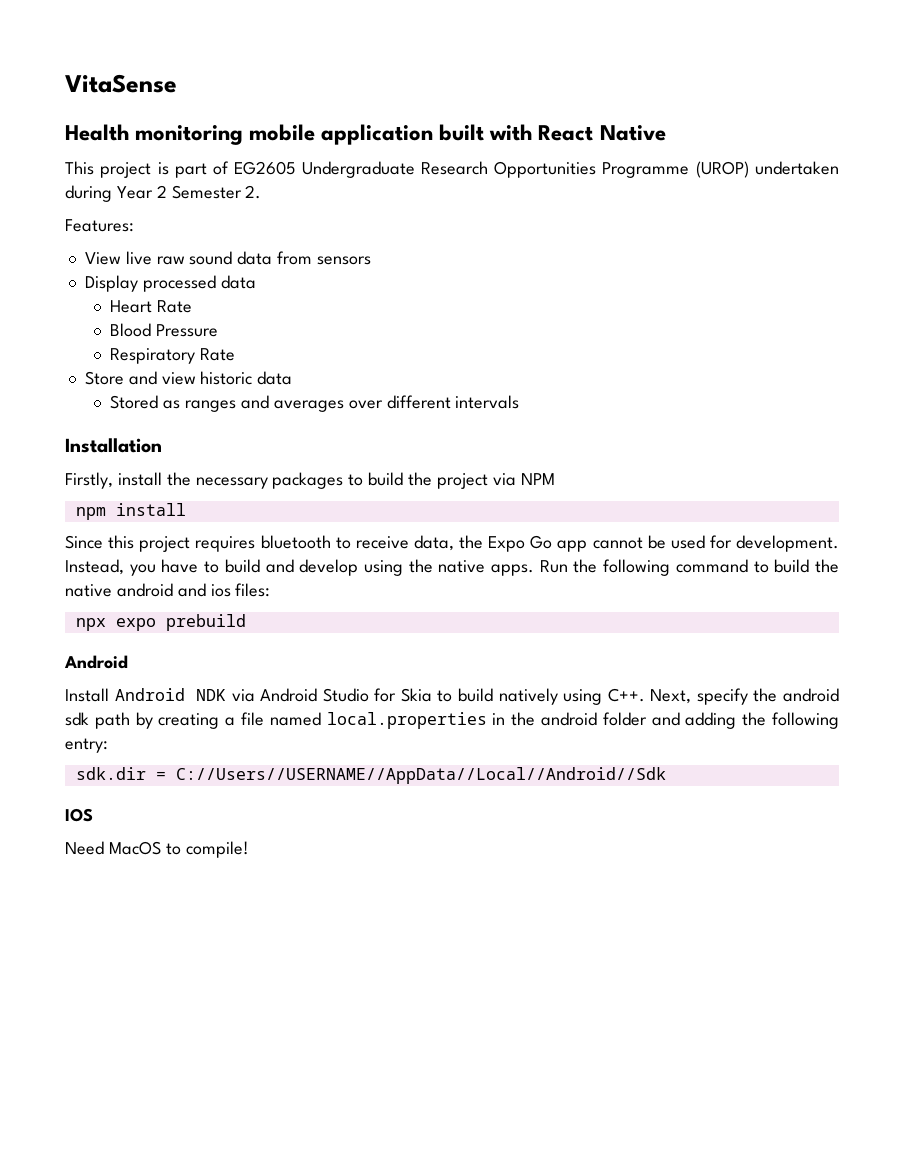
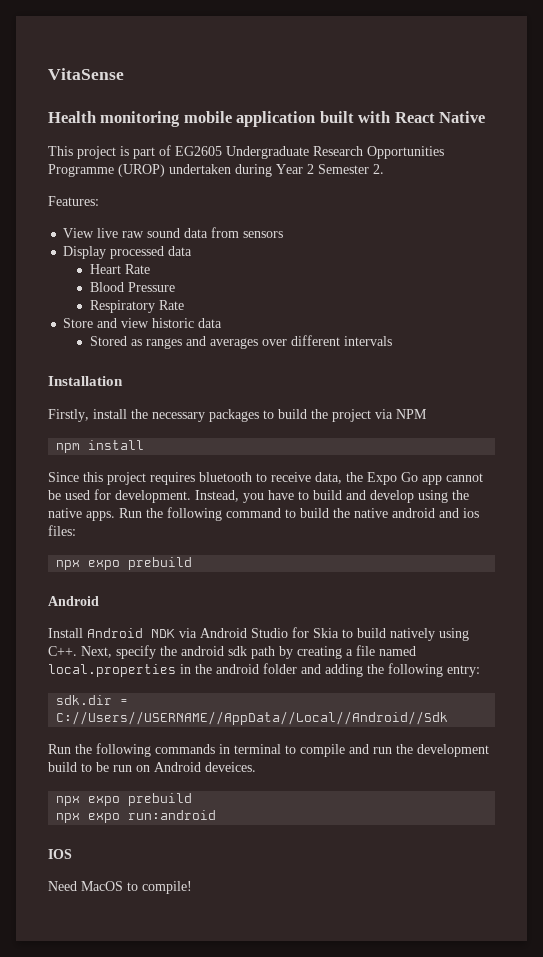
+ Run the following commands in terminal to compile and run the development build to be run on Android deveices.
+ npx expo prebuild
+ npx expo run:android

